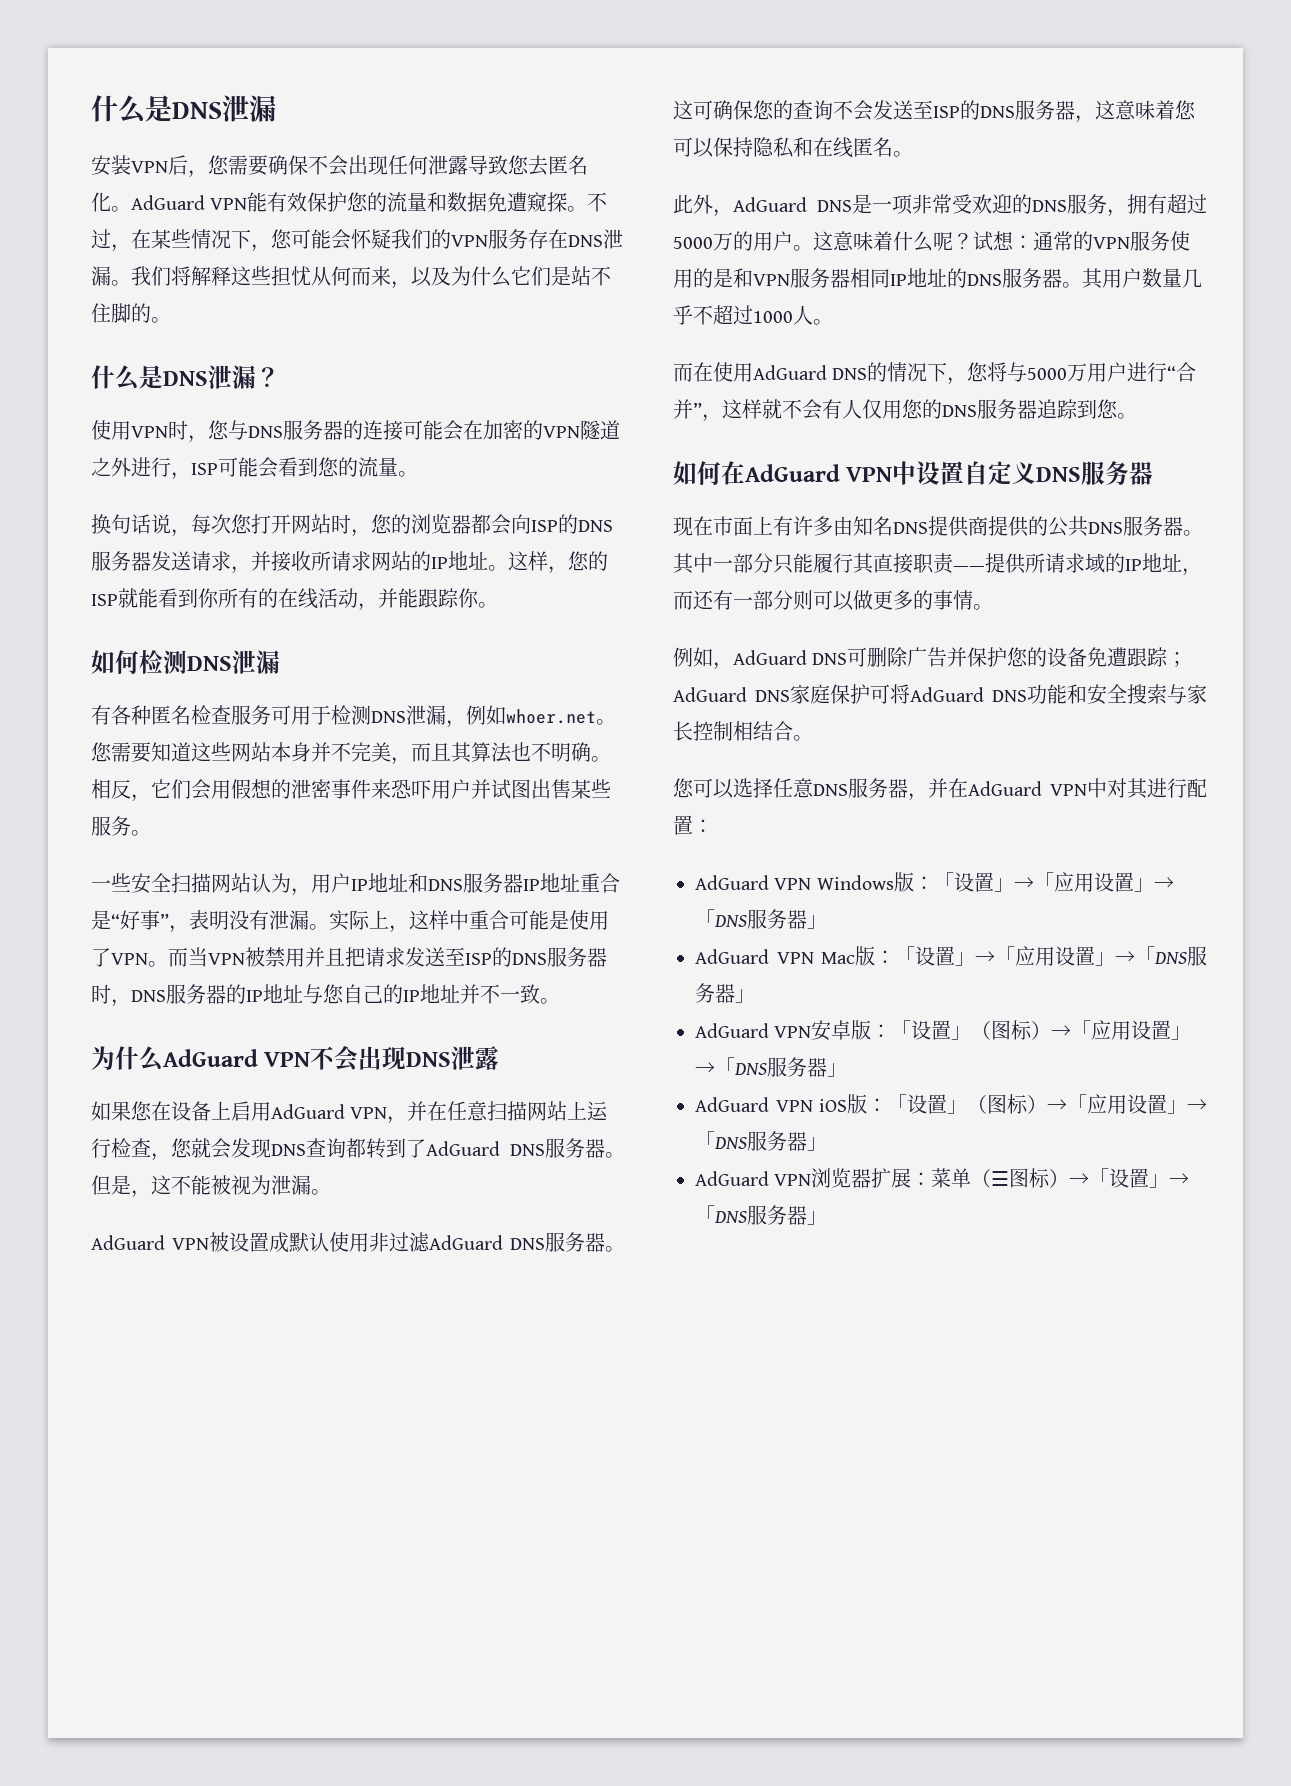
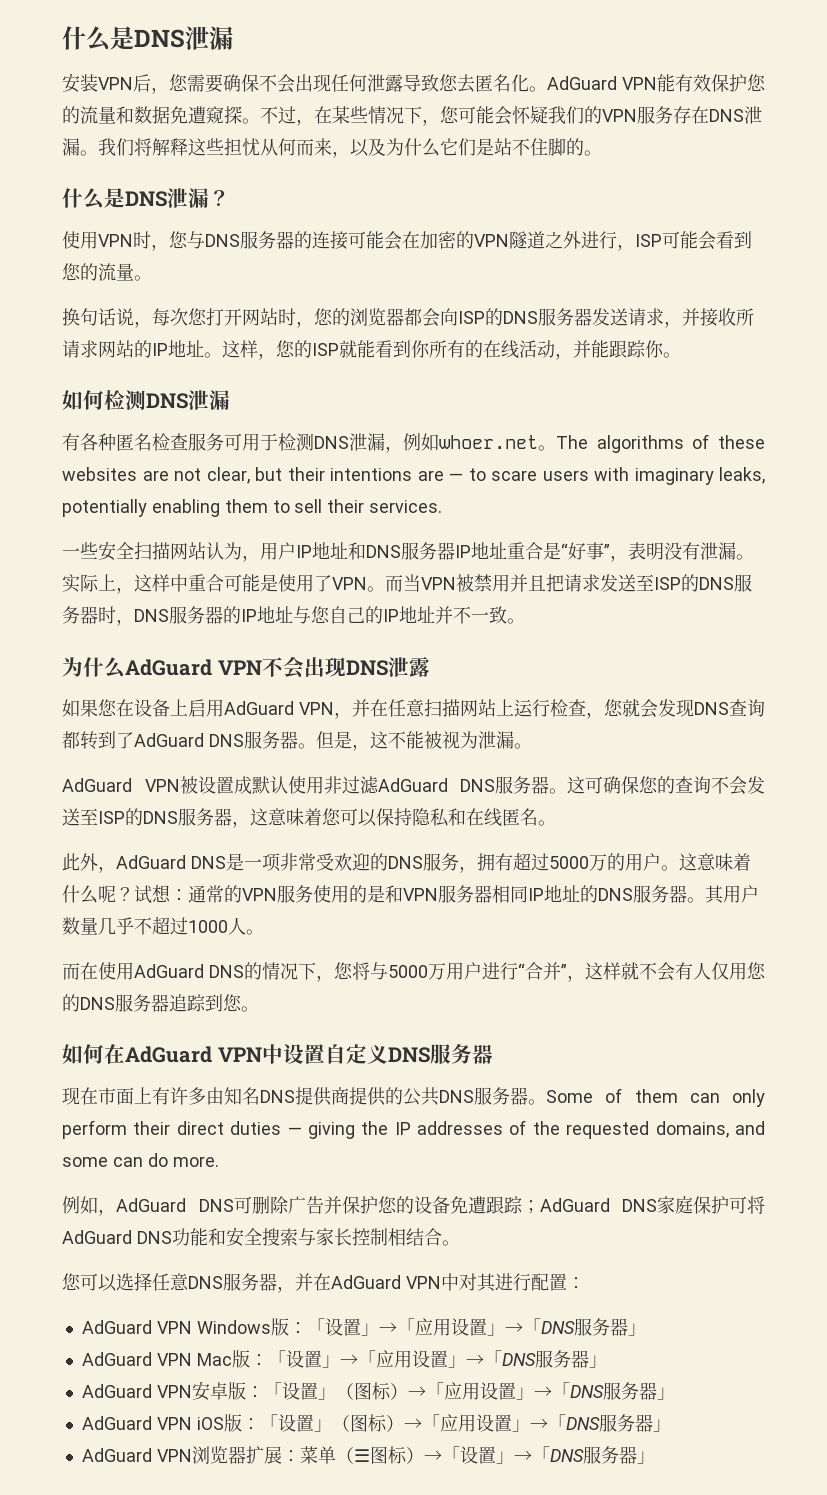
- 您需要知道这些网站本身并不完美，而且其算法也不明确。相反，它们会用假想的泄密事件来恐吓用户并试图出售某些服务。
+ The algorithms of these websites are not clear, but their intentions are — to scare users with imaginary leaks, potentially enabling them to sell their services.
- 其中一部分只能履行其直接职责——提供所请求域的IP地址，而还有一部分则可以做更多的事情。
+ Some of them can only perform their direct duties — giving the IP addresses of the requested domains, and some can do more.

